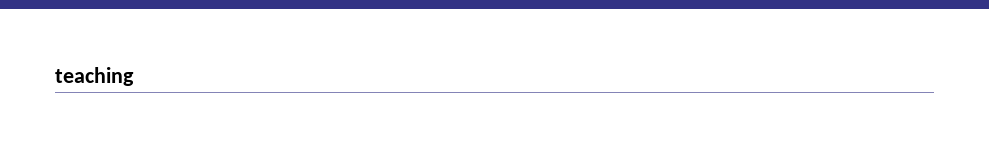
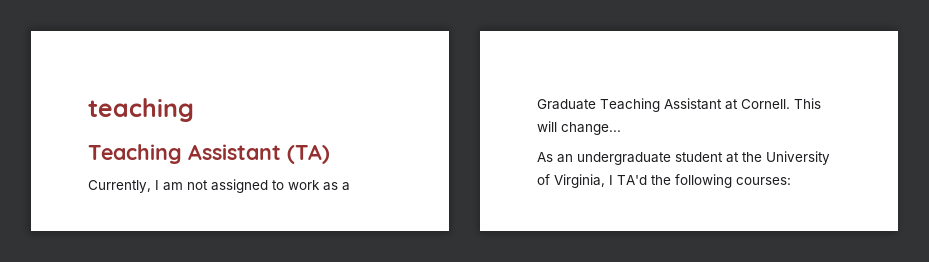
+ Teaching Assistant (TA)
+ Currently, I am not assigned to work as a Graduate Teaching Assistant at Cornell. This will change...
+ As an undergraduate student at the University of Virginia, I TA'd the following courses:

